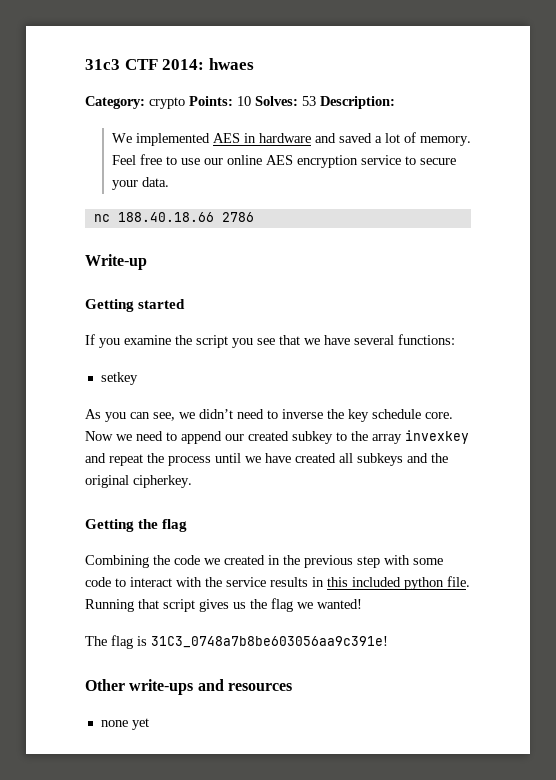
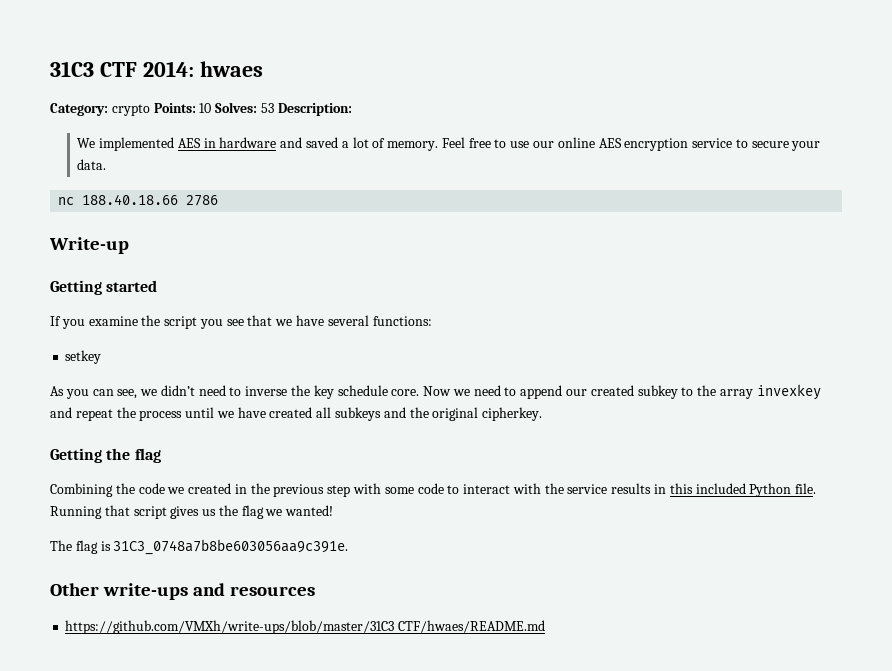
- 31c3 CTF 2014: hwaes
+ 31C3 CTF 2014: hwaes
- Combining the code we created in the previous step with some code to interact with the service results in this included python file.
+ Combining the code we created in the previous step with some code to interact with the service results in this included Python file.
- The flag is 31C3_0748a7b8be603056aa9c391e!
+ The flag is 31C3_0748a7b8be603056aa9c391e.
- none yet
+ https://github.com/VMXh/write-ups/blob/master/31C3 CTF/hwaes/README.md

